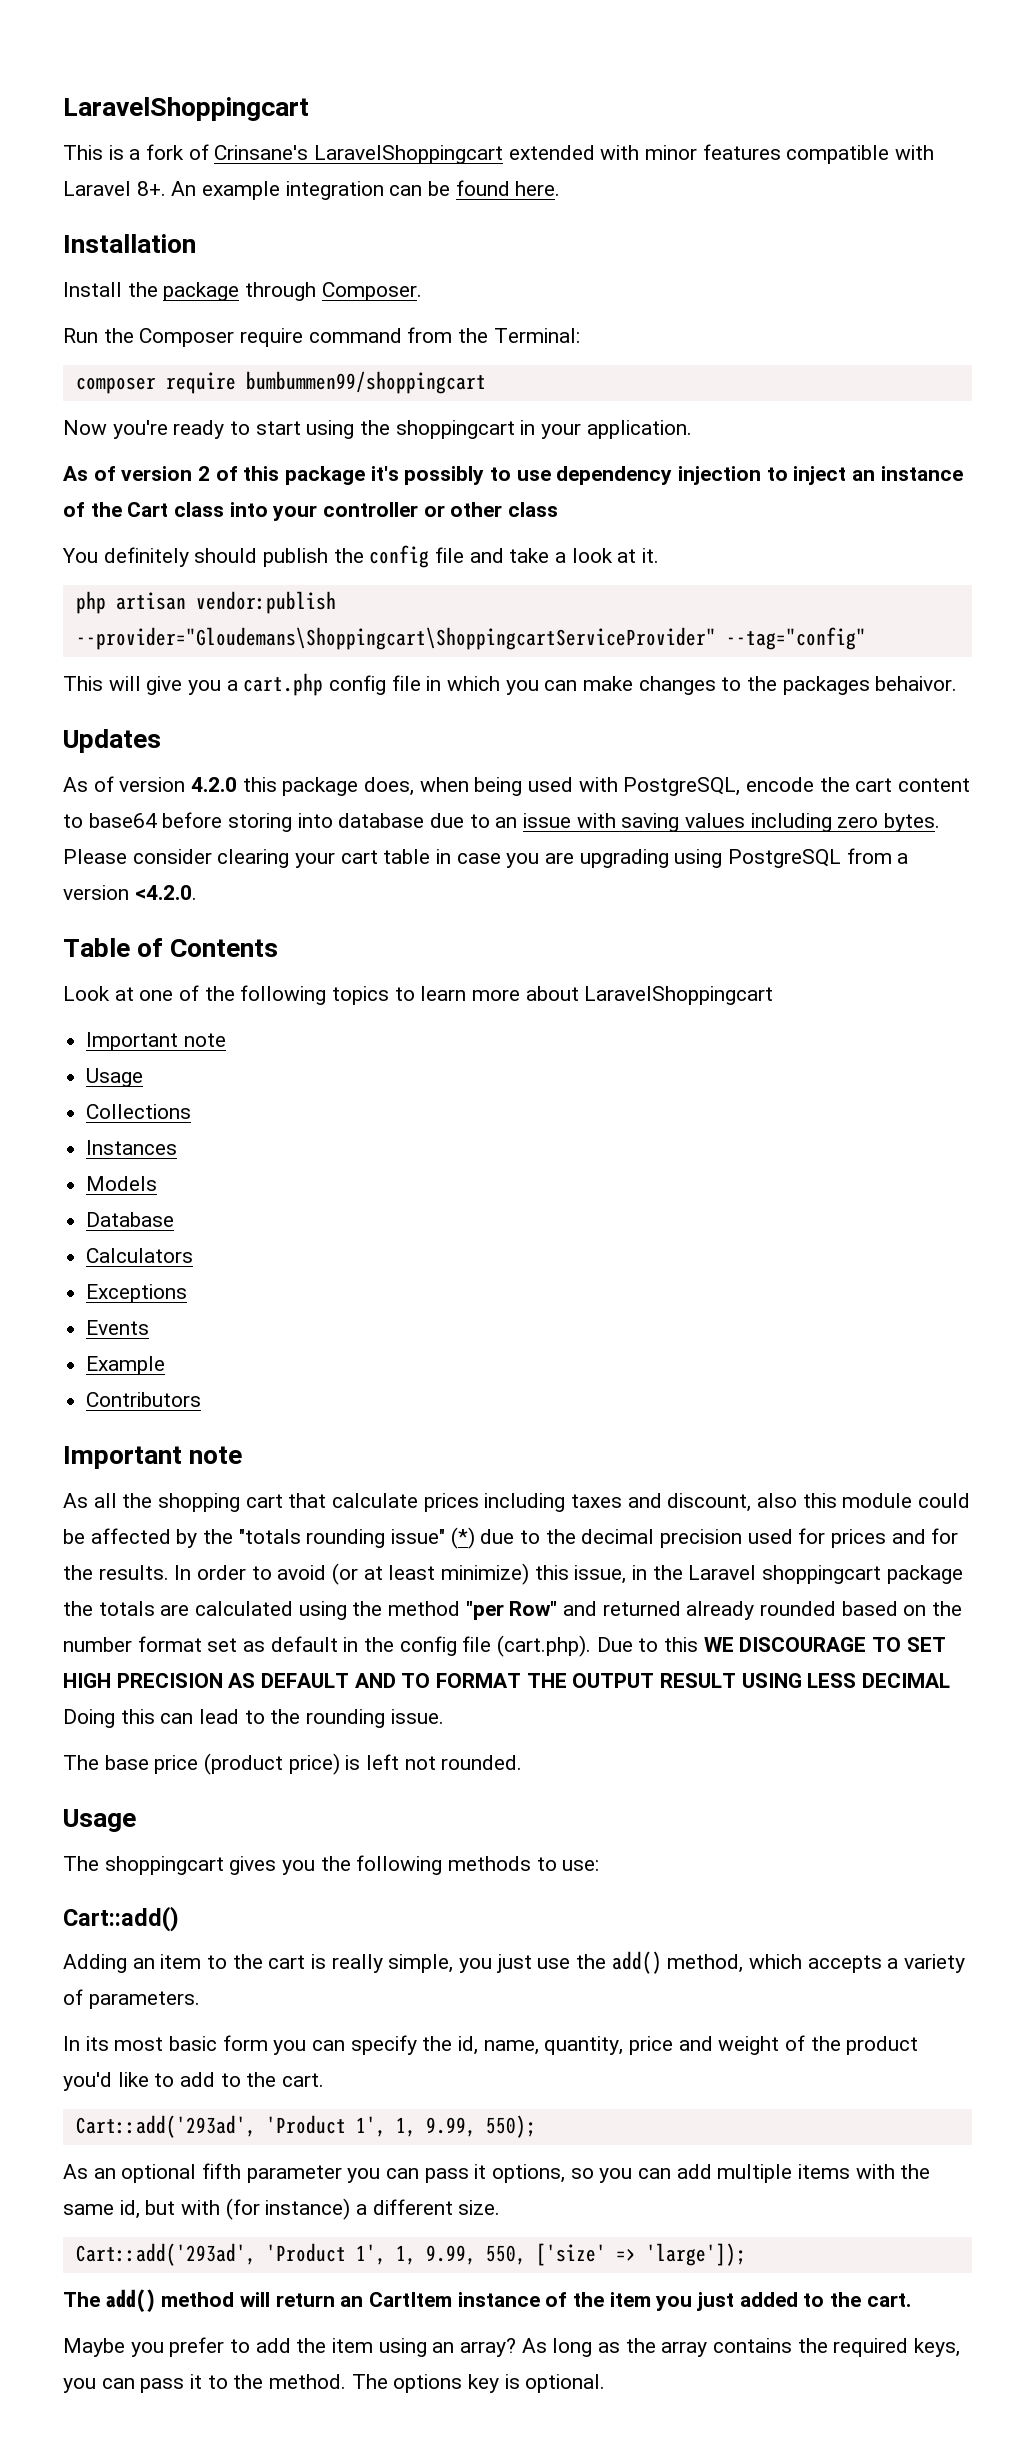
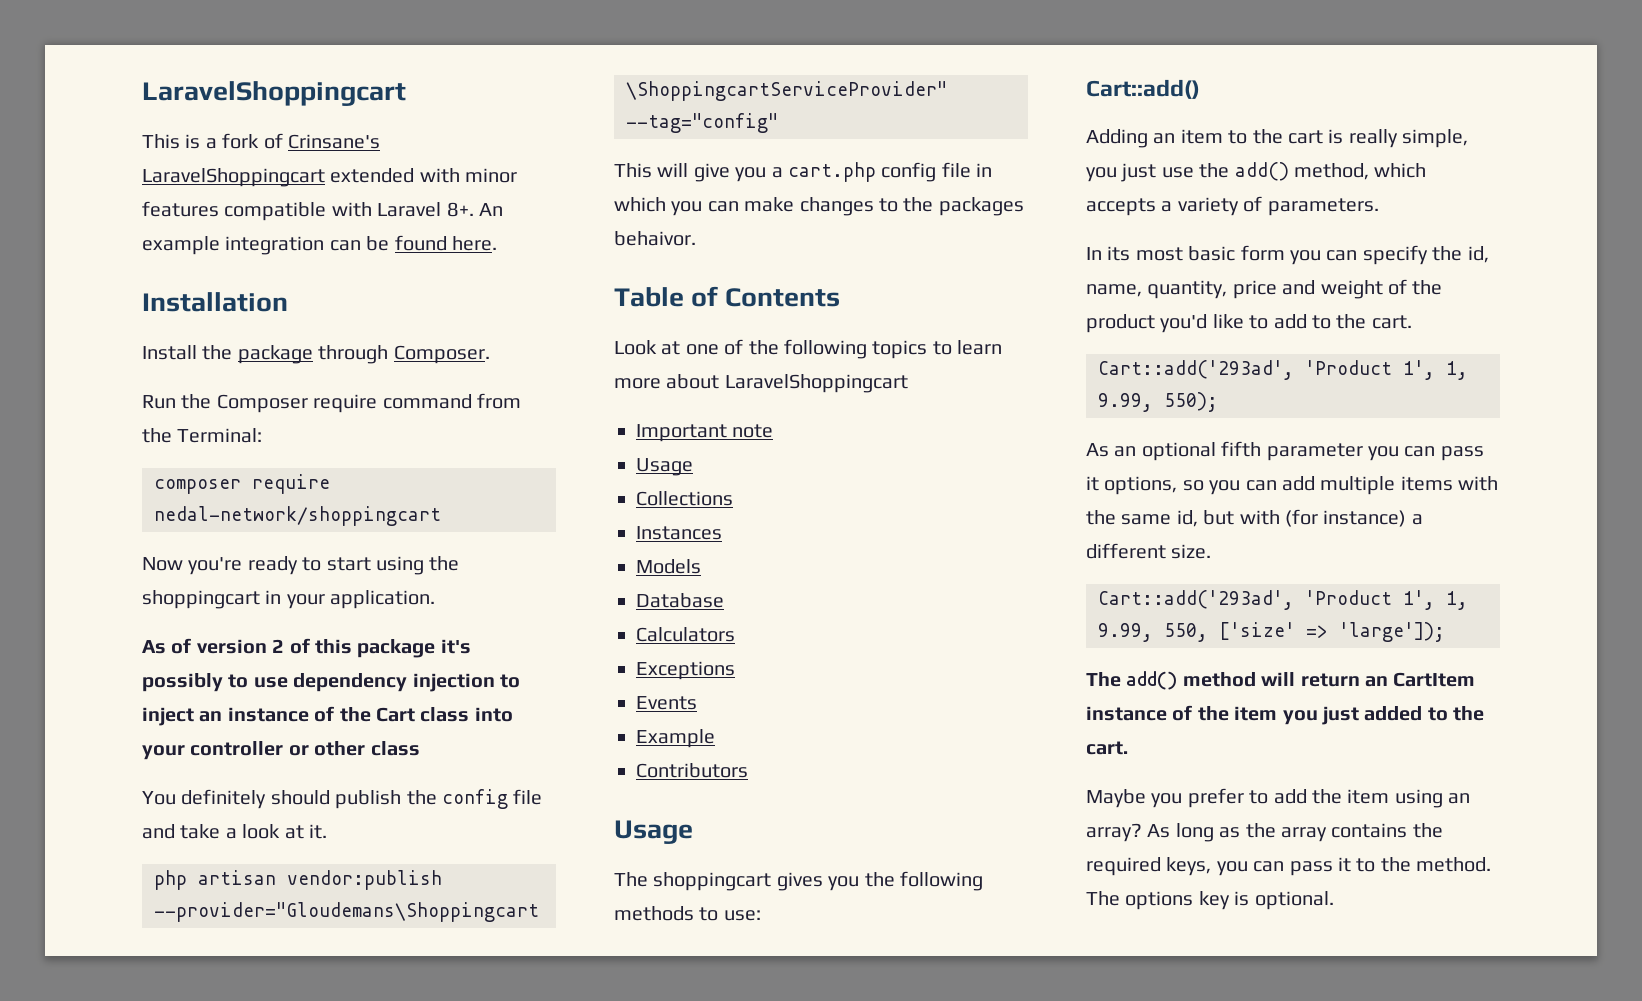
- composer require bumbummen99/shoppingcart
+ composer require nedal-network/shoppingcart
- Updates
- As of version 4.2.0 this package does, when being used with PostgreSQL, encode the cart content to base64 before storing into database due to an issue with saving values including zero bytes. Please consider clearing your cart table in case you are upgrading using PostgreSQL from a version <4.2.0.
  Contributors
- Important note
- As all the shopping cart that calculate prices including taxes and discount, also this module could be affected by the "totals rounding issue" (*) due to the decimal precision used for prices and for the results. In order to avoid (or at least minimize) this issue, in the Laravel shoppingcart package the totals are calculated using the method "per Row" and returned already rounded based on the number format set as default in the config file (cart.php). Due to this WE DISCOURAGE TO SET HIGH PRECISION AS DEFAULT AND TO FORMAT THE OUTPUT RESULT USING LESS DECIMAL Doing this can lead to the rounding issue.
- The base price (product price) is left not rounded.

